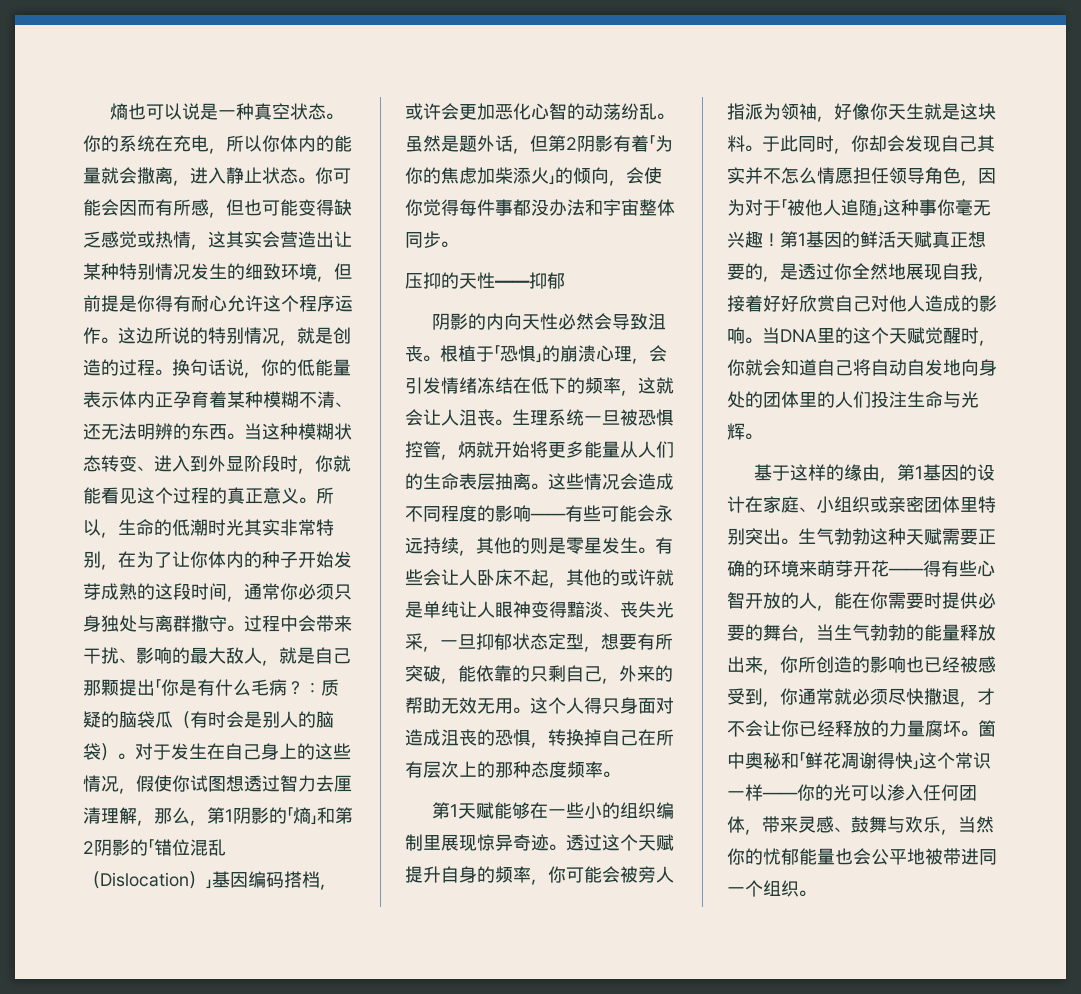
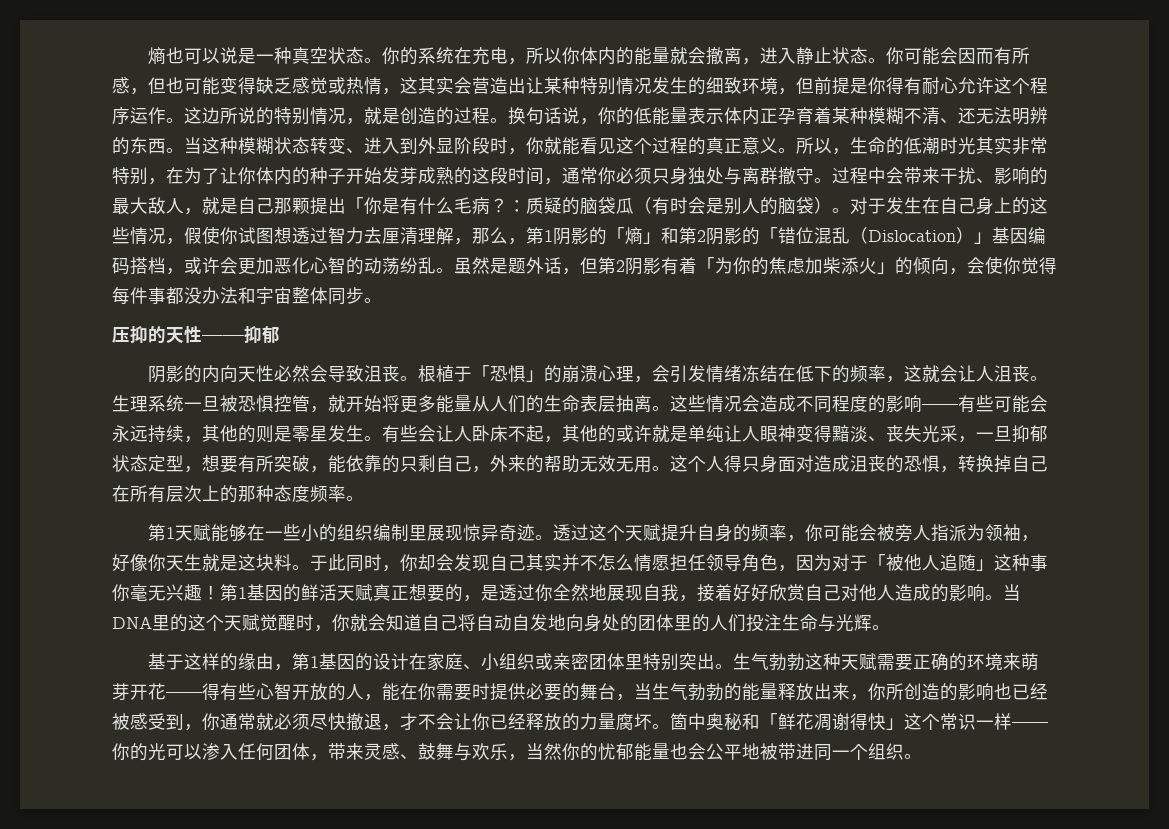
- 你的系统在充电，所以你体内的能量就会撒离，进入静止状态。
+ 你的系统在充电，所以你体内的能量就会撤离，进入静止状态。
- 所以，生命的低潮时光其实非常特别，在为了让你体内的种子开始发芽成熟的这段时间，通常你必须只身独处与离群撒守。
+ 所以，生命的低潮时光其实非常特别，在为了让你体内的种子开始发芽成熟的这段时间，通常你必须只身独处与离群撤守。
- 生理系统一旦被恐惧控管，炳就开始将更多能量从人们的生命表层抽离。
+ 生理系统一旦被恐惧控管，就开始将更多能量从人们的生命表层抽离。
- 生气勃勃这种天赋需要正确的环境来萌芽开花——得有些心智开放的人，能在你需要时提供必要的舞台，当生气勃勃的能量释放出来，你所创造的影响也已经被感受到，你通常就必须尽快撒退，才不会让你已经释放的力量腐坏。
+ 生气勃勃这种天赋需要正确的环境来萌芽开花——得有些心智开放的人，能在你需要时提供必要的舞台，当生气勃勃的能量释放出来，你所创造的影响也已经被感受到，你通常就必须尽快撤退，才不会让你已经释放的力量腐坏。

